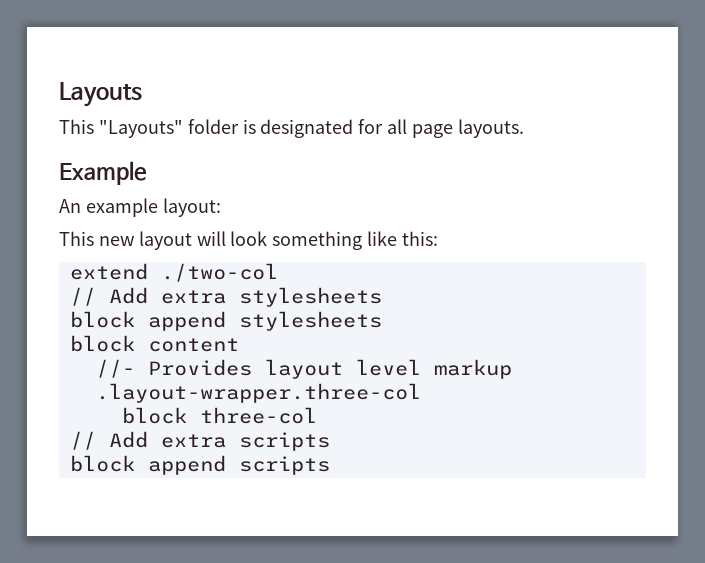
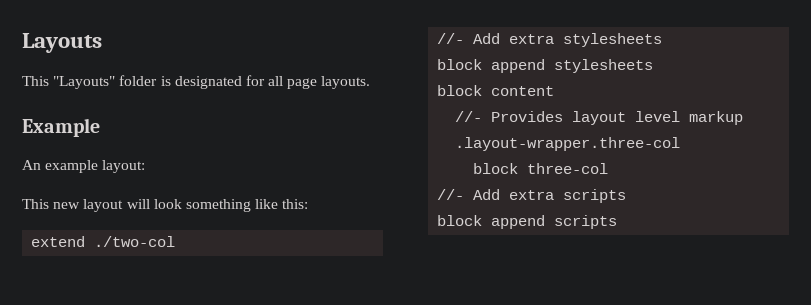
- // Add extra stylesheets
+ //- Add extra stylesheets
- // Add extra scripts
+ //- Add extra scripts

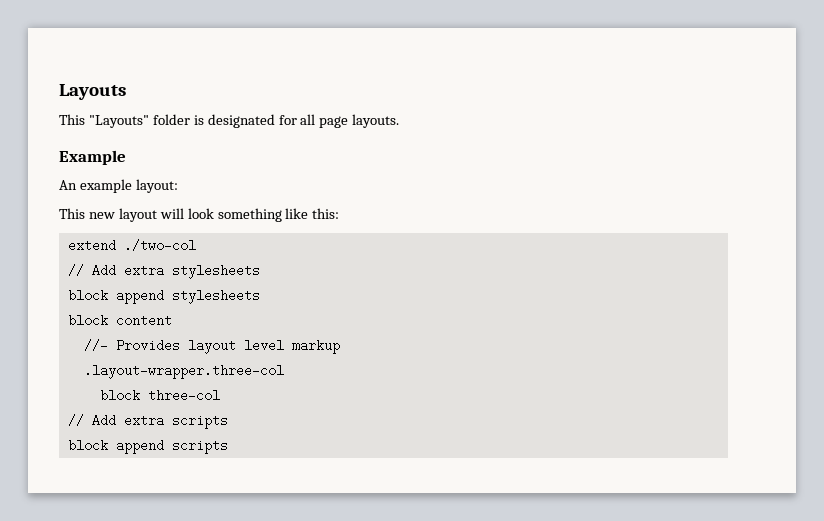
- //- Add extra stylesheets
+ // Add extra stylesheets
- //- Add extra scripts
+ // Add extra scripts

